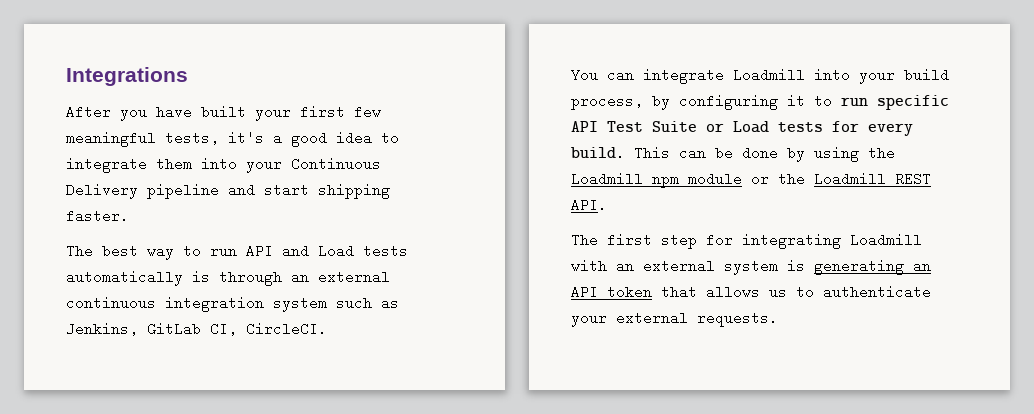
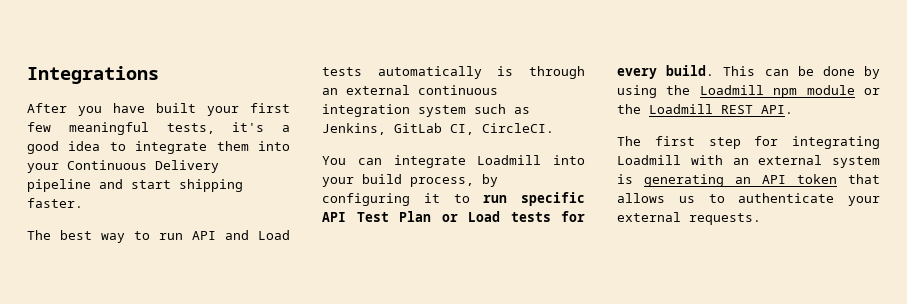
- You can integrate Loadmill into your build process, by configuring it to run specific API Test Suite or Load tests for every build.
+ You can integrate Loadmill into your build process, by configuring it to run specific API Test Plan or Load tests for every build.

